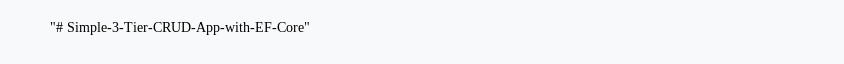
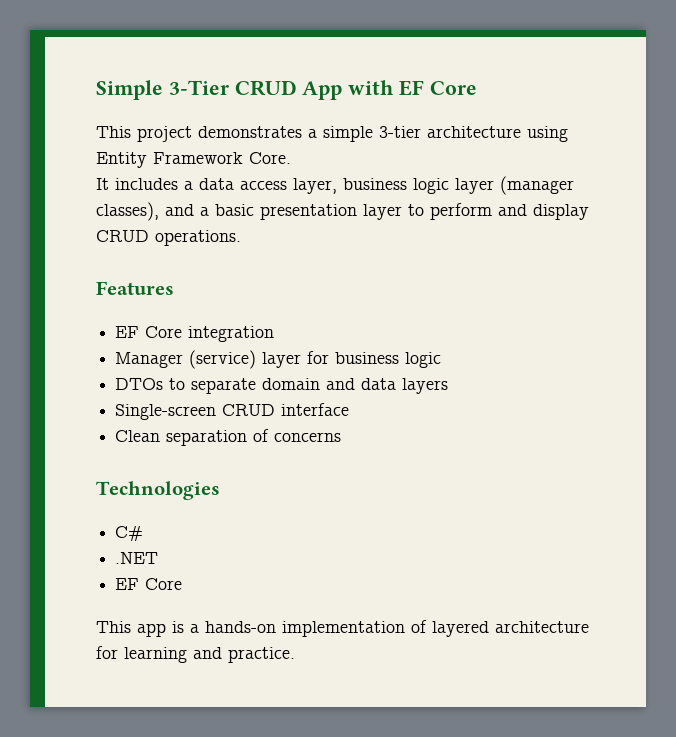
- "# Simple-3-Tier-CRUD-App-with-EF-Core"
+ Simple 3-Tier CRUD App with EF Core
+ This project demonstrates a simple 3-tier architecture using Entity Framework Core.
+ It includes a data access layer, business logic layer (manager classes), and a basic presentation layer to perform and display CRUD operations.
+ Features
+ EF Core integration
+ Manager (service) layer for business logic
+ DTOs to separate domain and data layers
+ Single-screen CRUD interface
+ Clean separation of concerns
+ Technologies
+ C#
+ .NET
+ EF Core
+ This app is a hands-on implementation of layered architecture for learning and practice.

